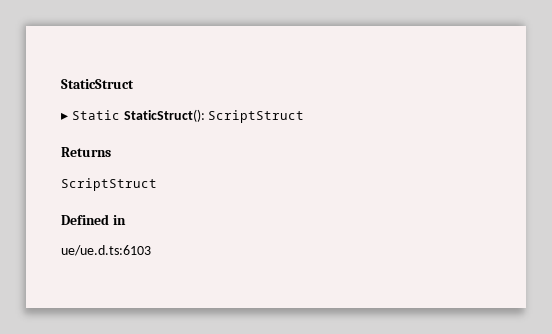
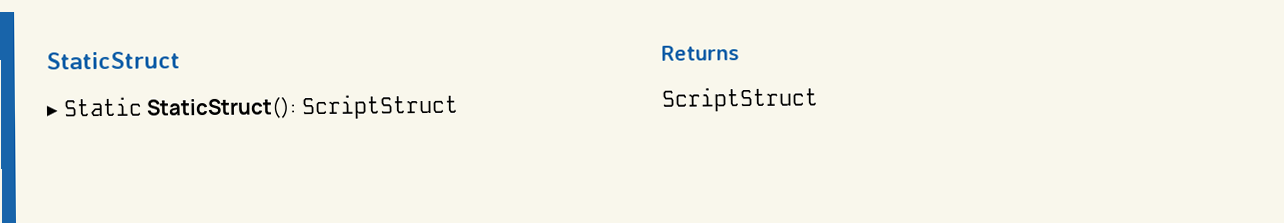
- Defined in
- ue/ue.d.ts:6103

